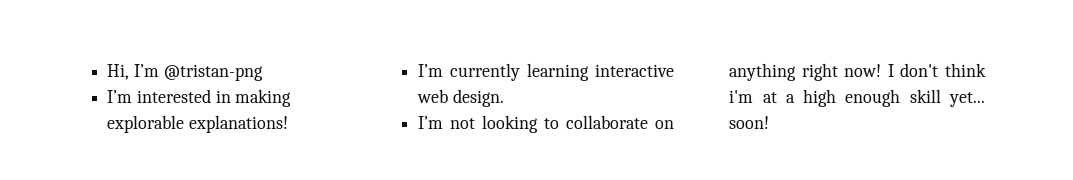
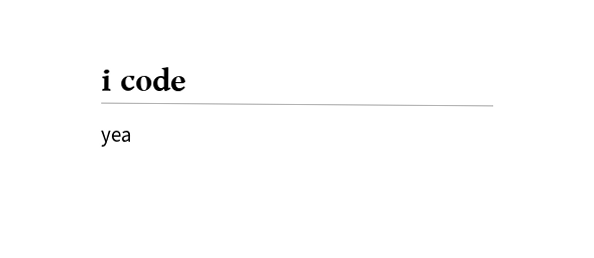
- Hi, I’m @tristan-png
- I’m interested in making explorable explanations!
- I’m currently learning interactive web design.
- I’m not looking to collaborate on anything right now! I don't think i'm at a high enough skill yet... soon!
+ i code
+ yea

